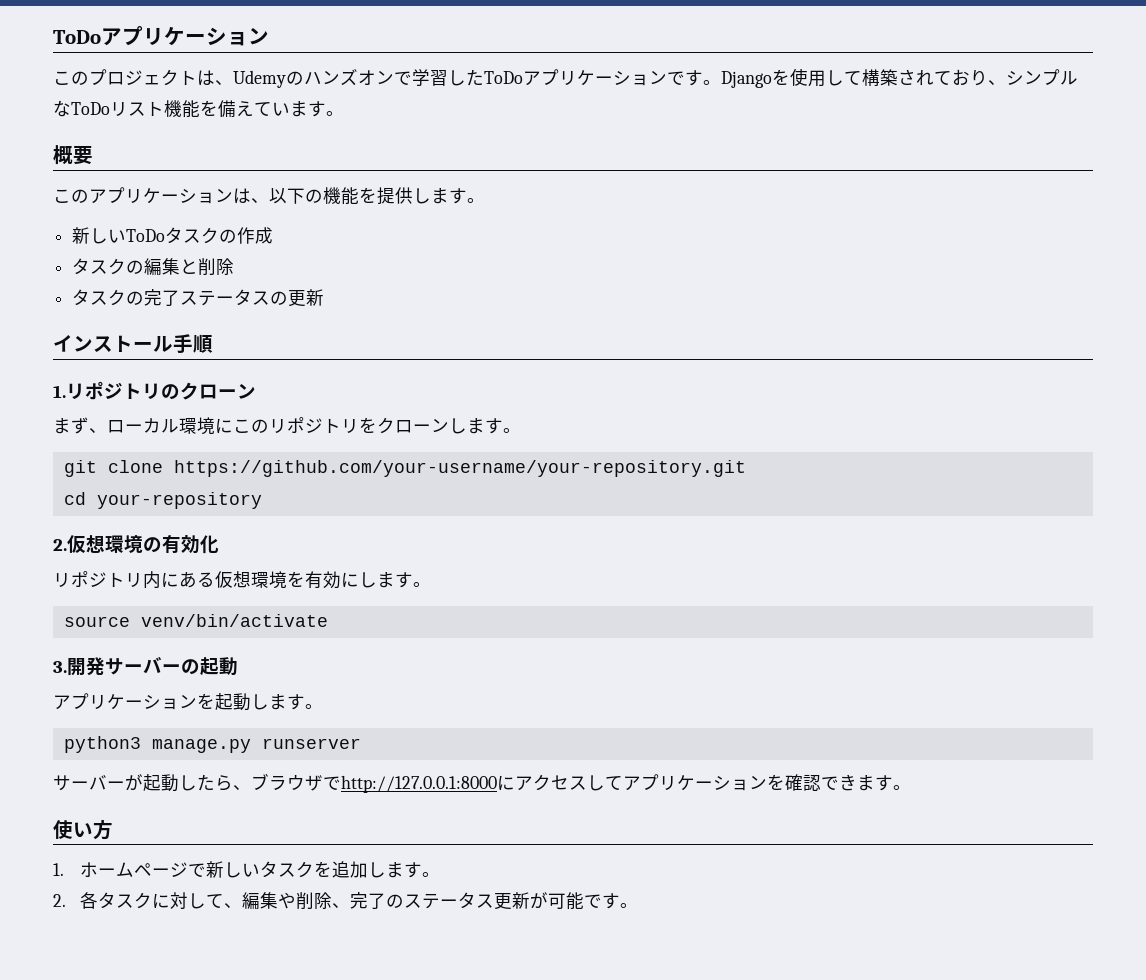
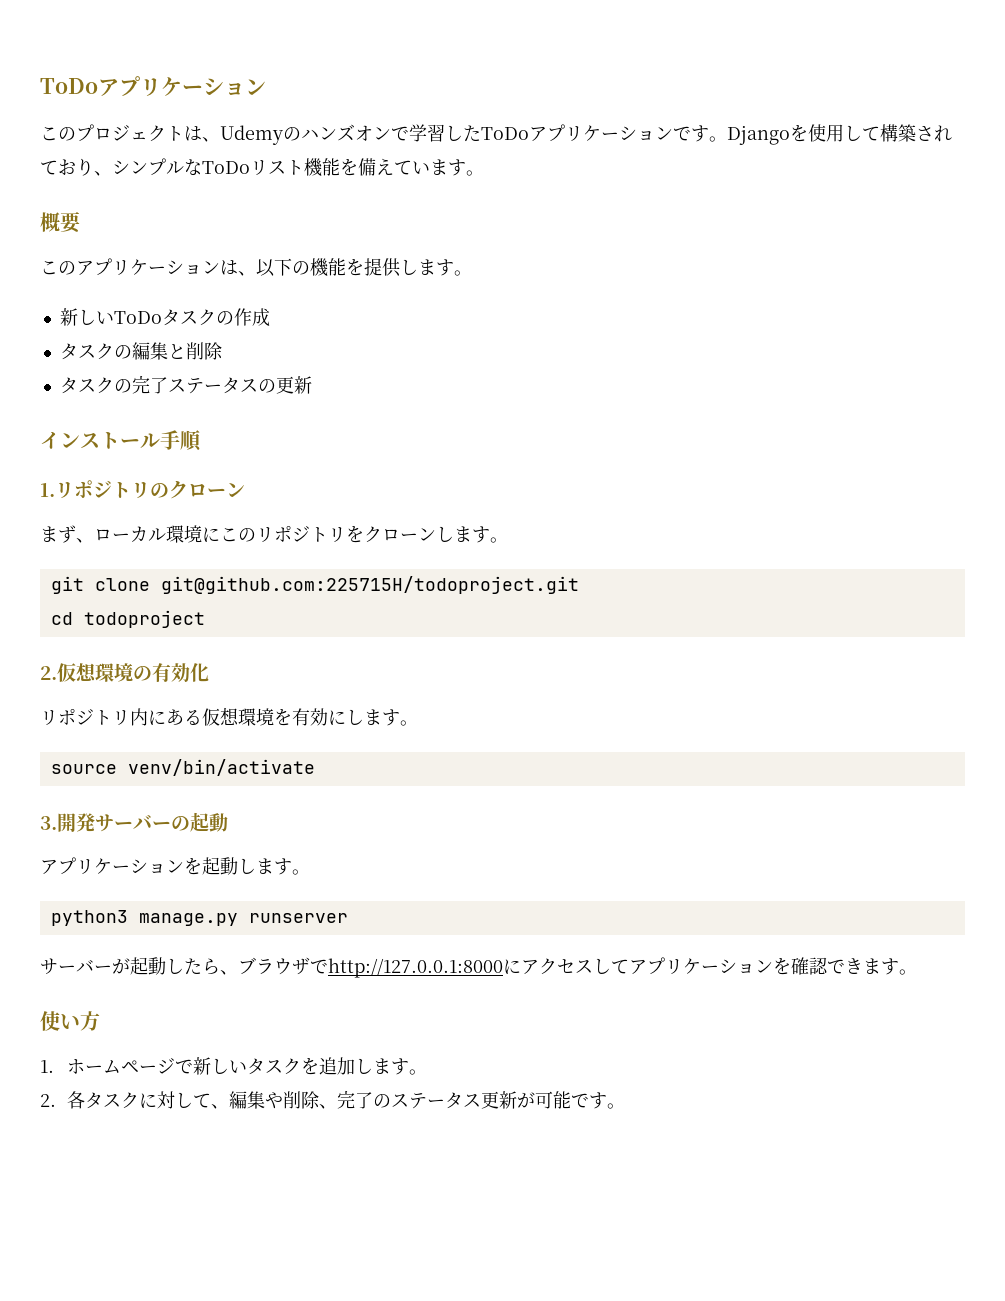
- git clone https://github.com/your-username/your-repository.git
+ git clone git@github.com:225715H/todoproject.git
- cd your-repository
+ cd todoproject

